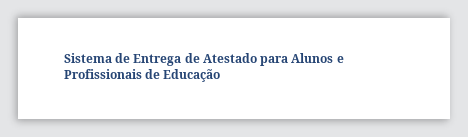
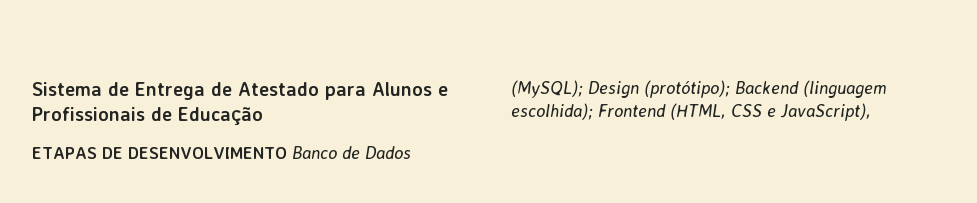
+ ETAPAS DE DESENVOLVIMENTO Banco de Dados (MySQL); Design (protótipo); Backend (linguagem escolhida); Frontend (HTML, CSS e JavaScript),

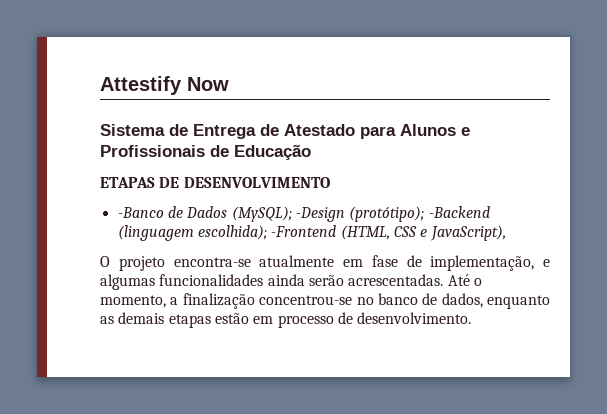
+ Attestify Now
- ETAPAS DE DESENVOLVIMENTO Banco de Dados (MySQL); Design (protótipo); Backend (linguagem escolhida); Frontend (HTML, CSS e JavaScript),
+ ETAPAS DE DESENVOLVIMENTO
+ -Banco de Dados (MySQL); -Design (protótipo); -Backend (linguagem escolhida); -Frontend (HTML, CSS e JavaScript),
+ O projeto encontra-se atualmente em fase de implementação, e algumas funcionalidades ainda serão acrescentadas. Até o momento, a finalização concentrou-se no banco de dados, enquanto as demais etapas estão em processo de desenvolvimento.

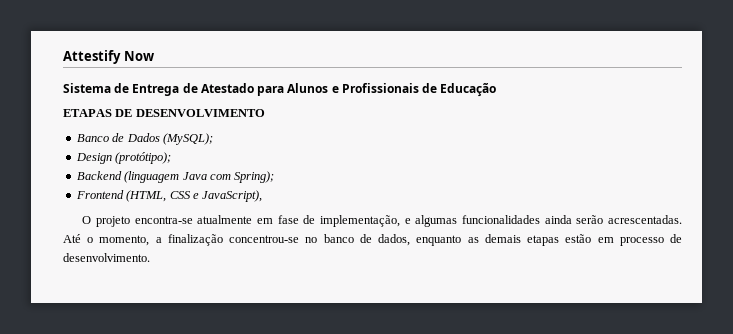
- -Banco de Dados (MySQL); -Design (protótipo); -Backend (linguagem escolhida); -Frontend (HTML, CSS e JavaScript),
+ Banco de Dados (MySQL);
+ Design (protótipo);
+ Backend (linguagem Java com Spring);
+ Frontend (HTML, CSS e JavaScript),

